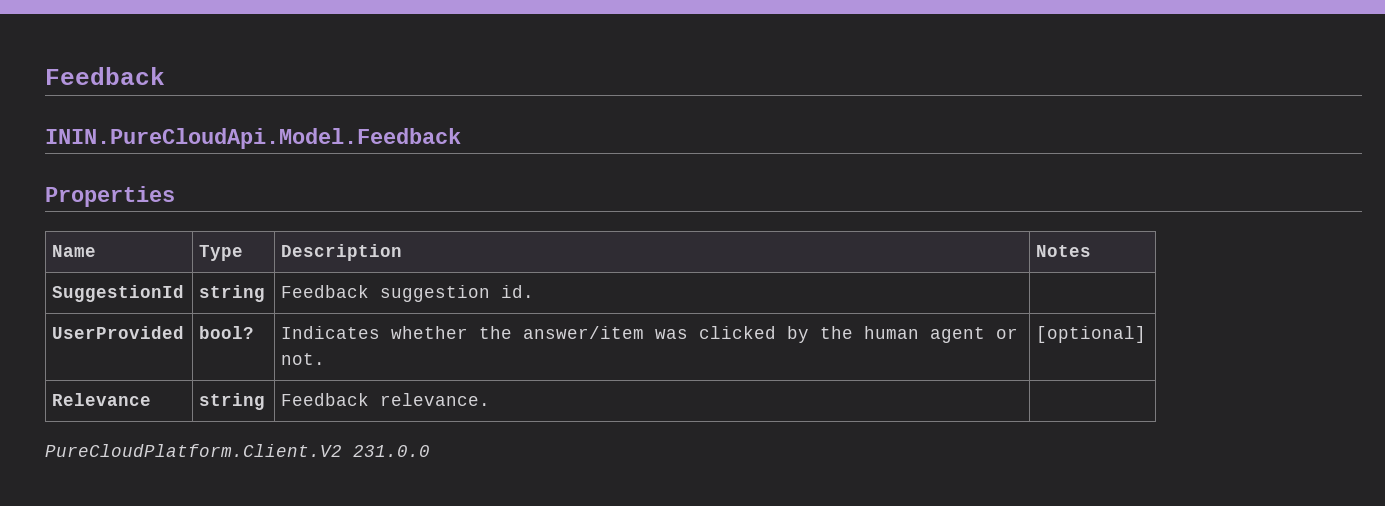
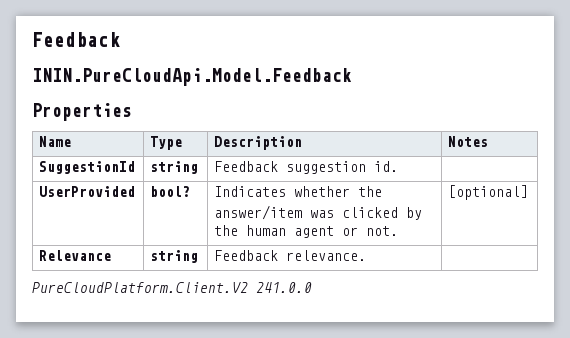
- PureCloudPlatform.Client.V2 231.0.0
+ PureCloudPlatform.Client.V2 241.0.0

